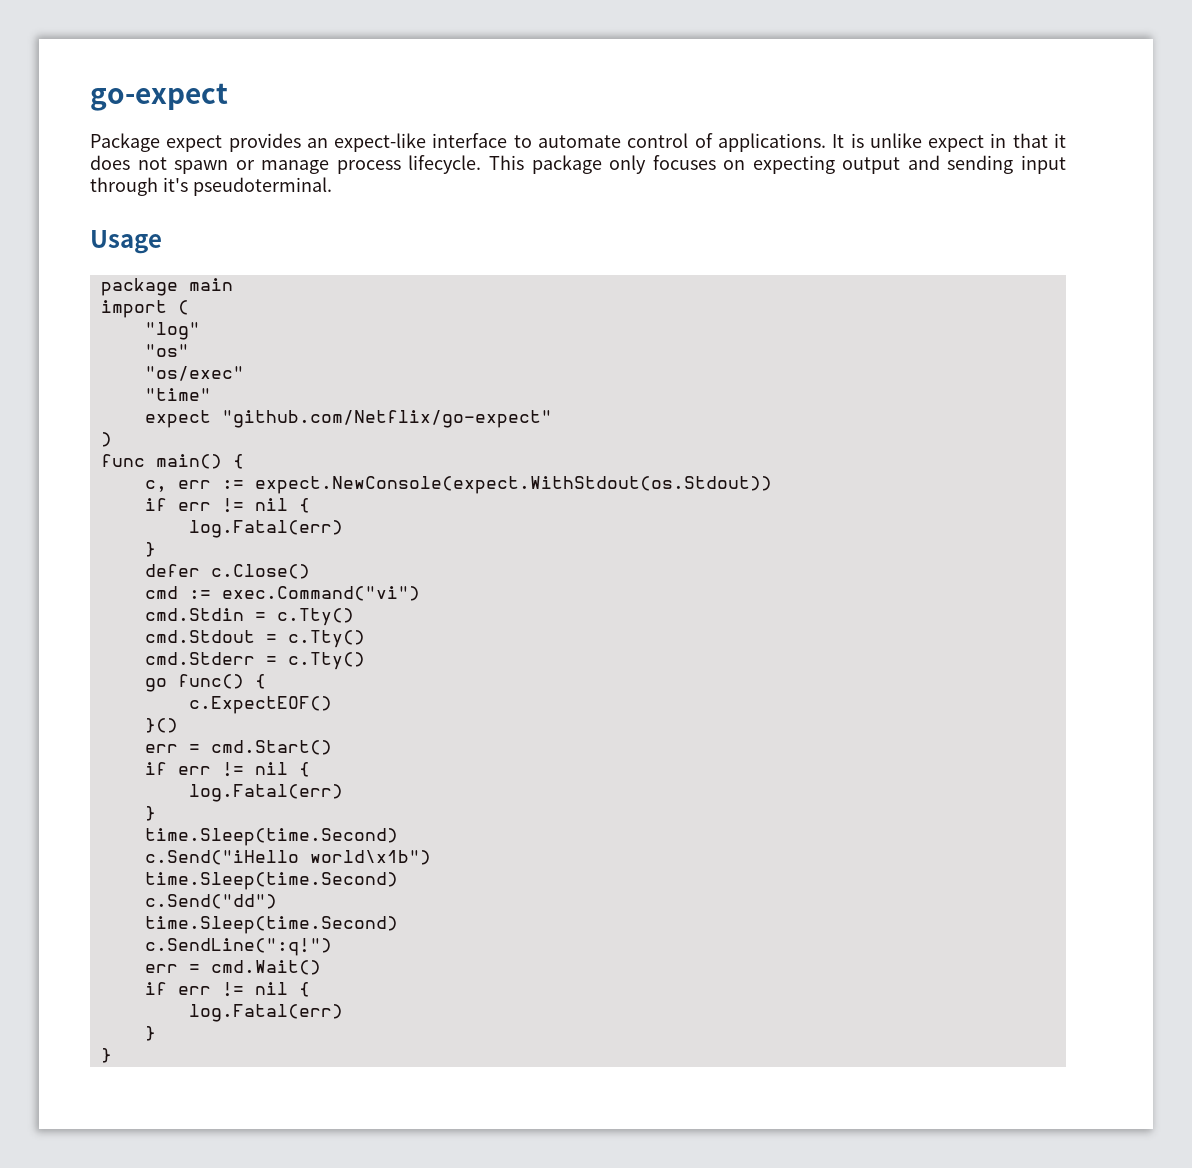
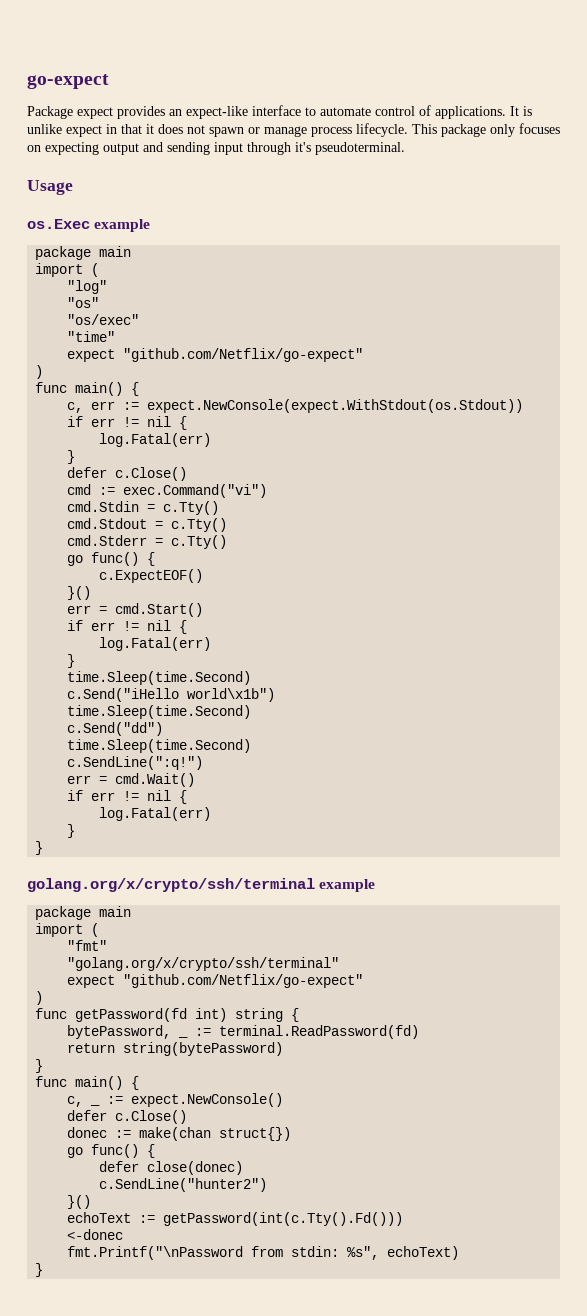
+ os.Exec example
+ golang.org/x/crypto/ssh/terminal example
+ package main
+ import (
+ "fmt"
+ "golang.org/x/crypto/ssh/terminal"
+ expect "github.com/Netflix/go-expect"
+ )
+ func getPassword(fd int) string {
+ bytePassword, _ := terminal.ReadPassword(fd)
+ return string(bytePassword)
+ }
+ func main() {
+ c, _ := expect.NewConsole()
+ defer c.Close()
+ donec := make(chan struct{})
+ go func() {
+ defer close(donec)
+ c.SendLine("hunter2")
+ }()
+ echoText := getPassword(int(c.Tty().Fd()))
+ <-donec
+ fmt.Printf("\nPassword from stdin: %s", echoText)
+ }

